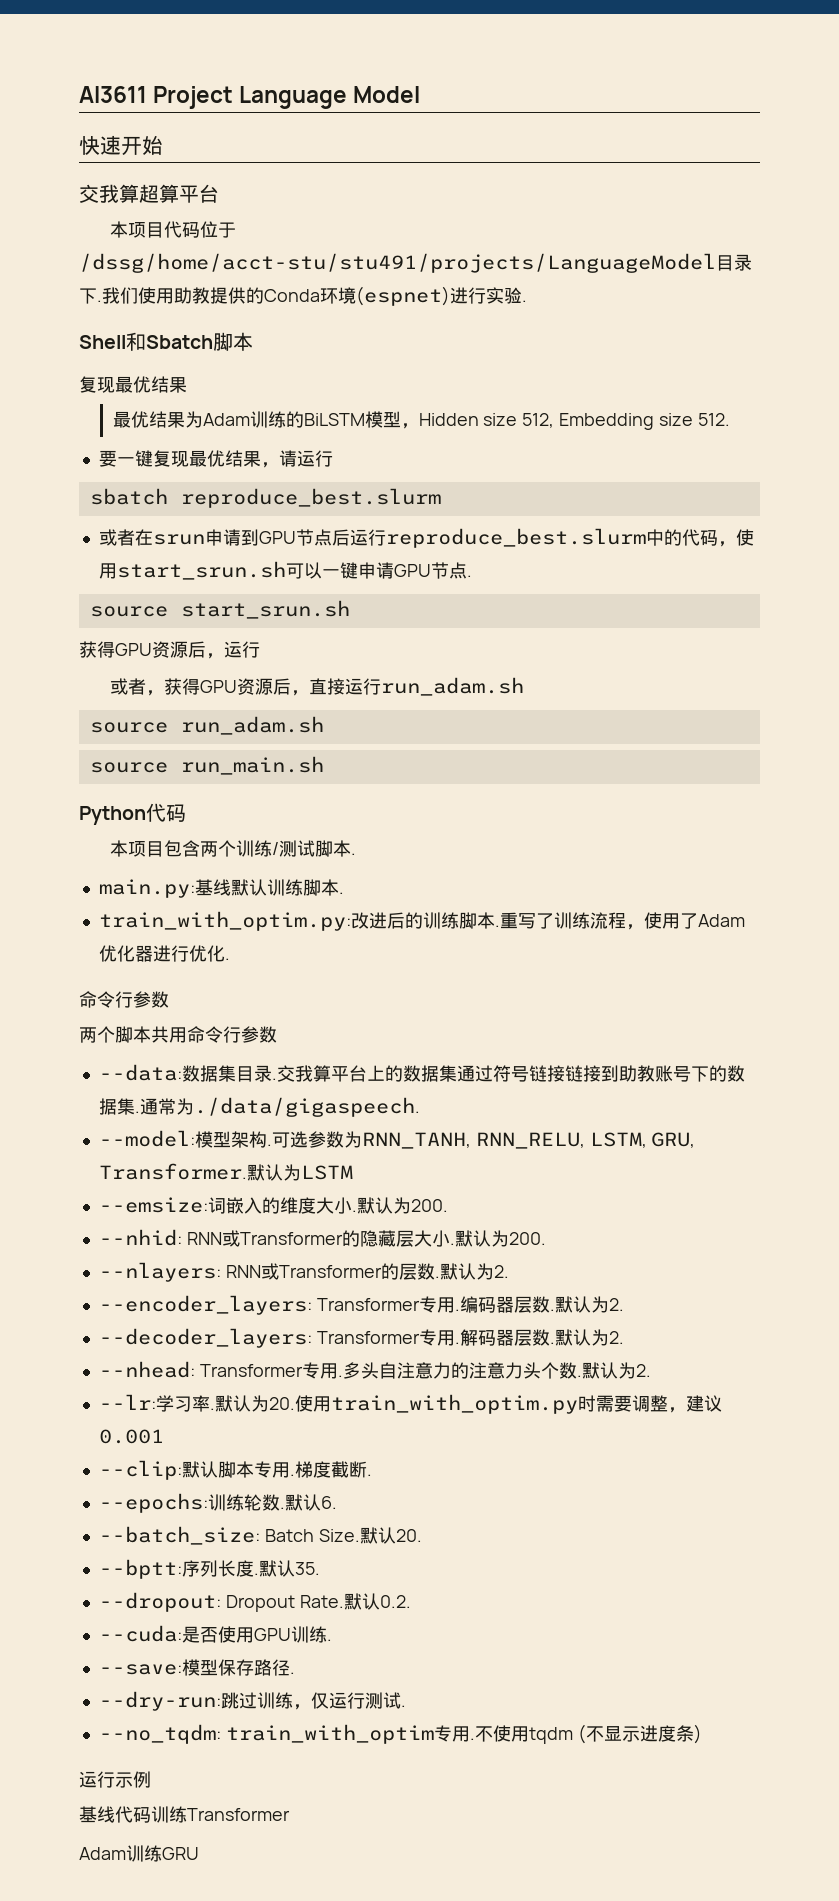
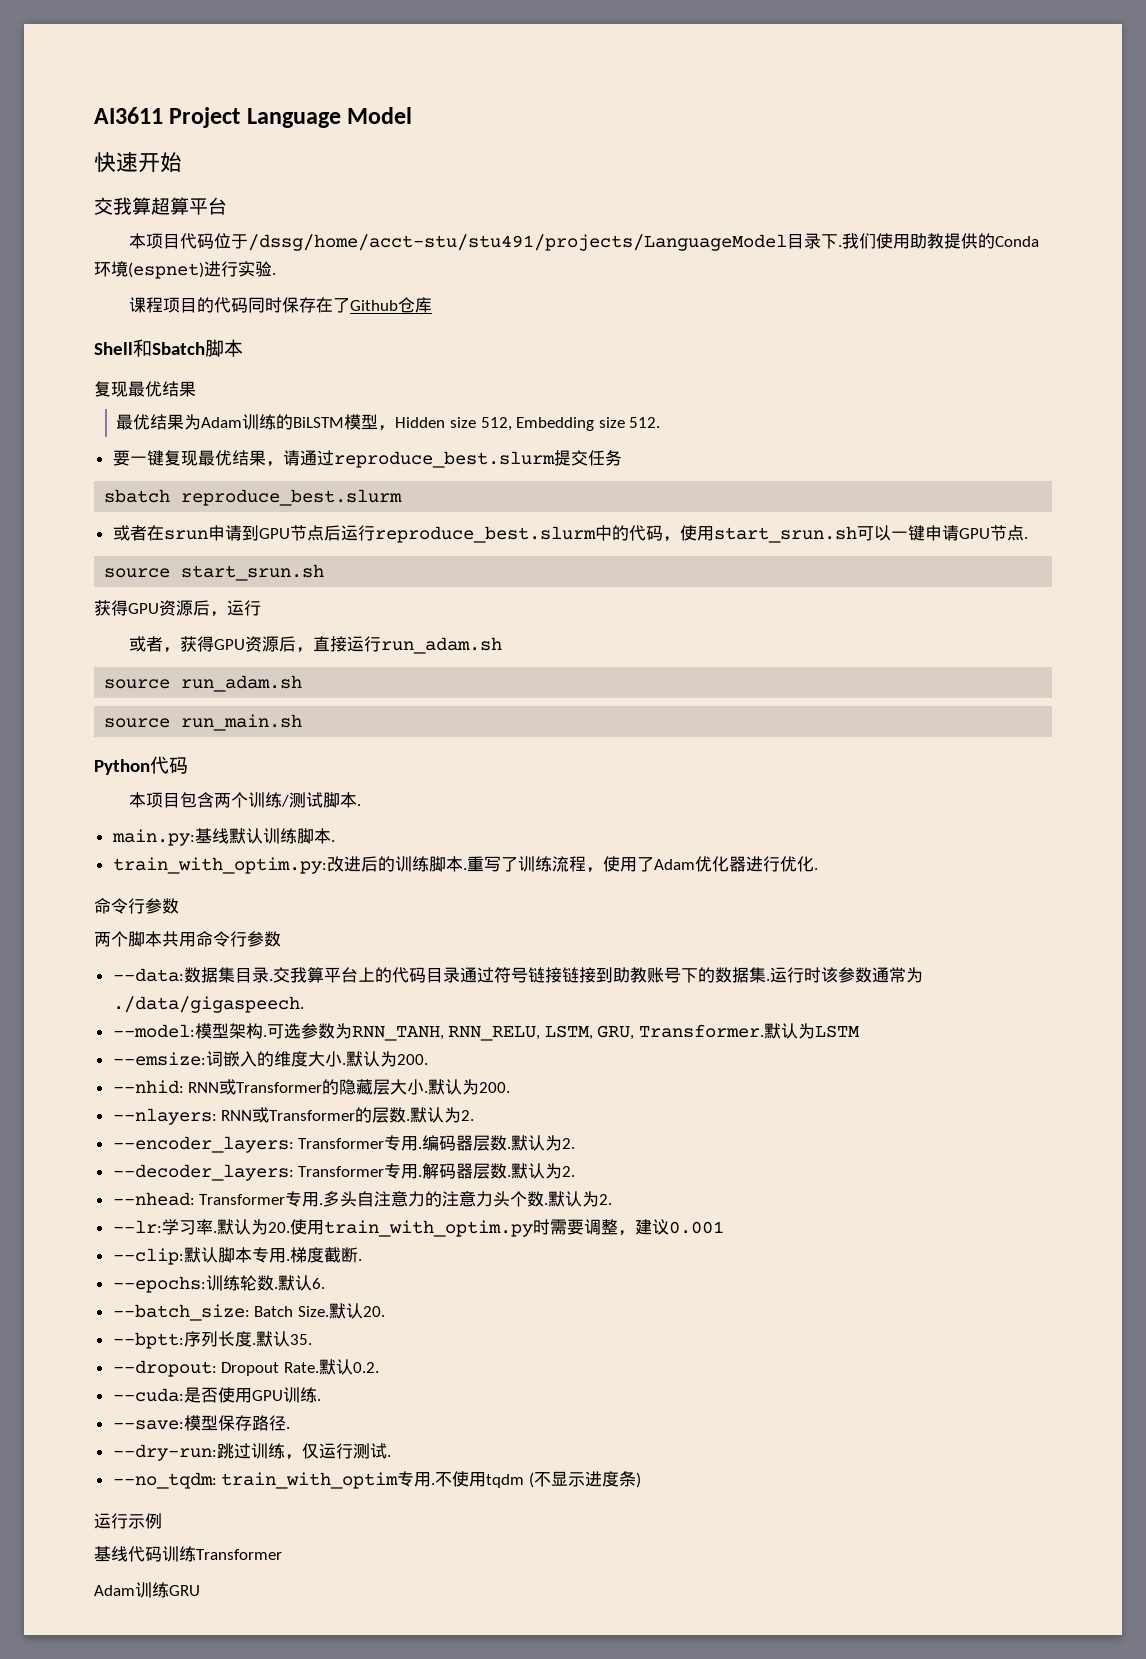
+ 课程项目的代码同时保存在了Github仓库
- 要一键复现最优结果，请运行
+ 要一键复现最优结果，请通过reproduce_best.slurm提交任务
- 交我算平台上的数据集通过符号链接链接到助教账号下的数据集.
+ 交我算平台上的代码目录通过符号链接链接到助教账号下的数据集.
- 通常为./data/gigaspeech.
+ 运行时该参数通常为./data/gigaspeech.

